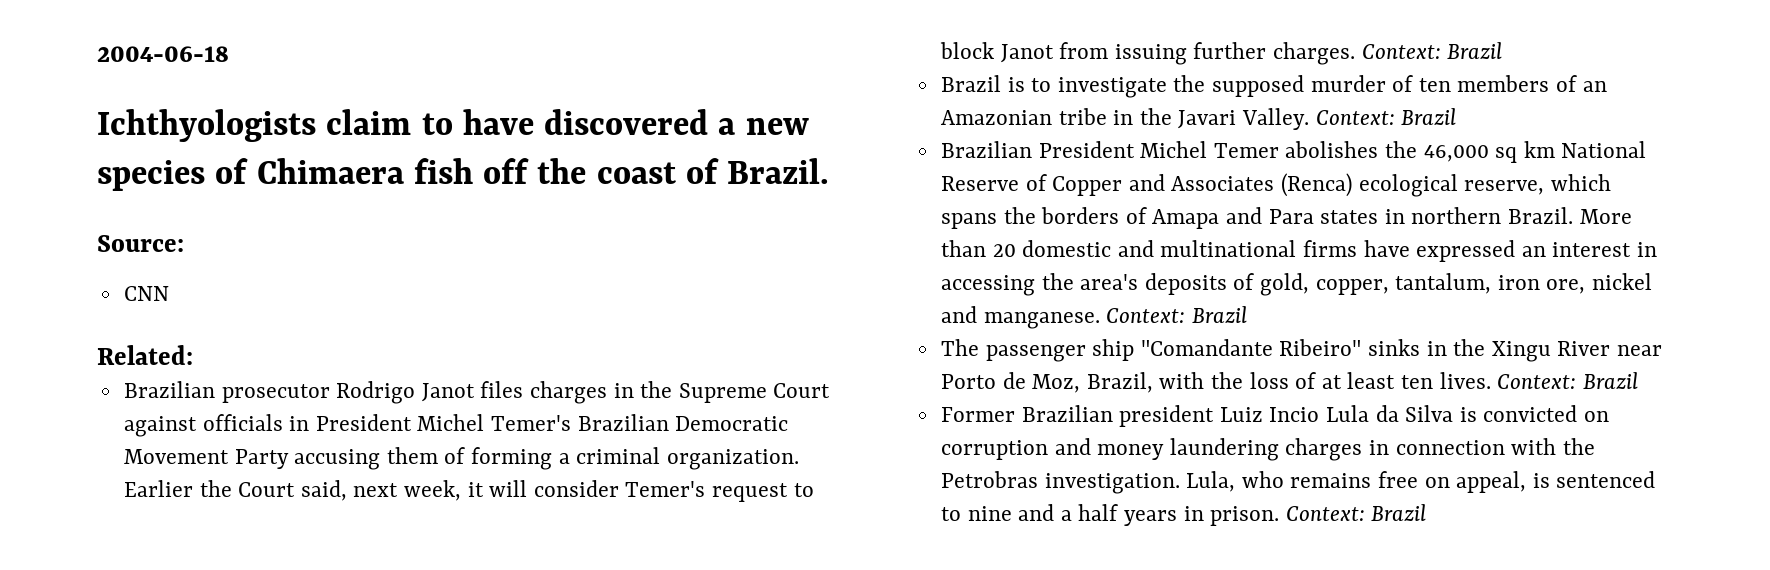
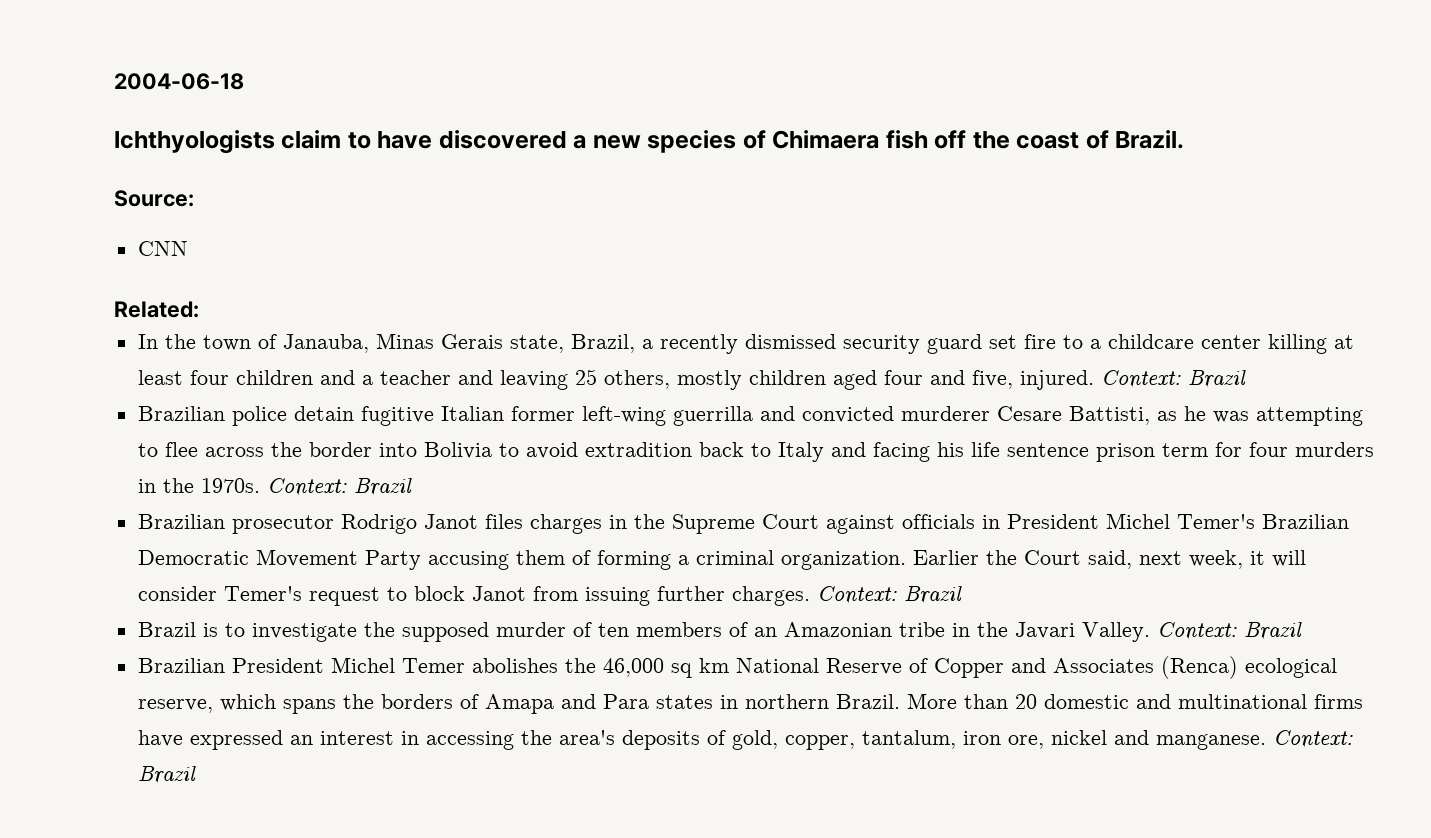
+ In the town of Janauba, Minas Gerais state, Brazil, a recently dismissed security guard set fire to a childcare center killing at least four children and a teacher and leaving 25 others, mostly children aged four and five, injured. Context: Brazil
+ Brazilian police detain fugitive Italian former left-wing guerrilla and convicted murderer Cesare Battisti, as he was attempting to flee across the border into Bolivia to avoid extradition back to Italy and facing his life sentence prison term for four murders in the 1970s. Context: Brazil
- The passenger ship "Comandante Ribeiro" sinks in the Xingu River near Porto de Moz, Brazil, with the loss of at least ten lives. Context: Brazil
- Former Brazilian president Luiz Incio Lula da Silva is convicted on corruption and money laundering charges in connection with the Petrobras investigation. Lula, who remains free on appeal, is sentenced to nine and a half years in prison. Context: Brazil

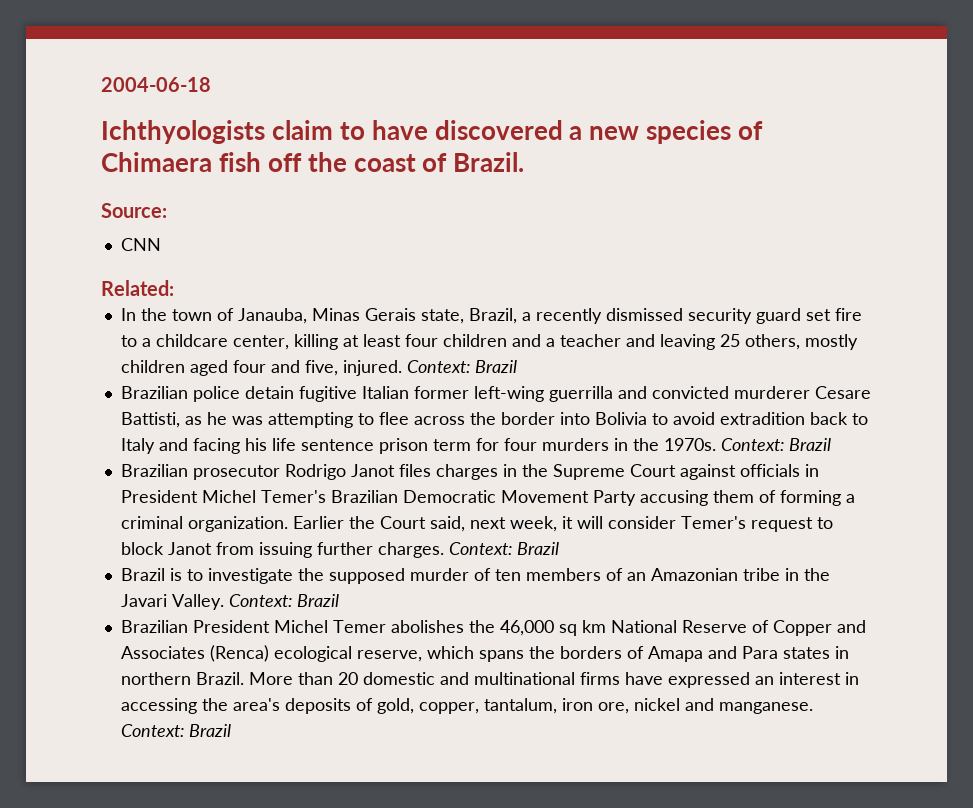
- In the town of Janauba, Minas Gerais state, Brazil, a recently dismissed security guard set fire to a childcare center killing at least four children and a teacher and leaving 25 others, mostly children aged four and five, injured.
+ In the town of Janauba, Minas Gerais state, Brazil, a recently dismissed security guard set fire to a childcare center, killing at least four children and a teacher and leaving 25 others, mostly children aged four and five, injured.

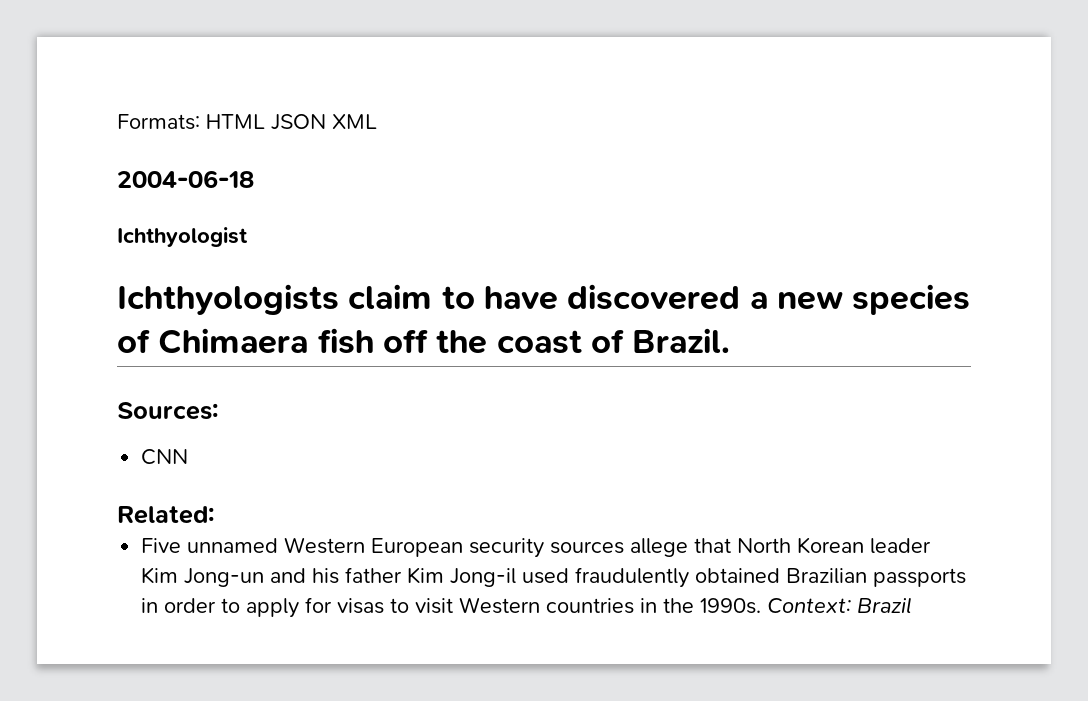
+ Formats: HTML JSON XML
+ Ichthyologist
- Source:
+ Sources:
- In the town of Janauba, Minas Gerais state, Brazil, a recently dismissed security guard set fire to a childcare center, killing at least four children and a teacher and leaving 25 others, mostly children aged four and five, injured. Context: Brazil
- Brazilian police detain fugitive Italian former left-wing guerrilla and convicted murderer Cesare Battisti, as he was attempting to flee across the border into Bolivia to avoid extradition back to Italy and facing his life sentence prison term for four murders in the 1970s. Context: Brazil
- Brazilian prosecutor Rodrigo Janot files charges in the Supreme Court against officials in President Michel Temer's Brazilian Democratic Movement Party accusing them of forming a criminal organization. Earlier the Court said, next week, it will consider Temer's request to block Janot from issuing further charges. Context: Brazil
- Brazil is to investigate the supposed murder of ten members of an Amazonian tribe in the Javari Valley. Context: Brazil
- Brazilian President Michel Temer abolishes the 46,000 sq km National Reserve of Copper and Associates (Renca) ecological reserve, which spans the borders of Amapa and Para states in northern Brazil. More than 20 domestic and multinational firms have expressed an interest in accessing the area's deposits of gold, copper, tantalum, iron ore, nickel and manganese.
+ Five unnamed Western European security sources allege that North Korean leader Kim Jong-un and his father Kim Jong-il used fraudulently obtained Brazilian passports in order to apply for visas to visit Western countries in the 1990s.

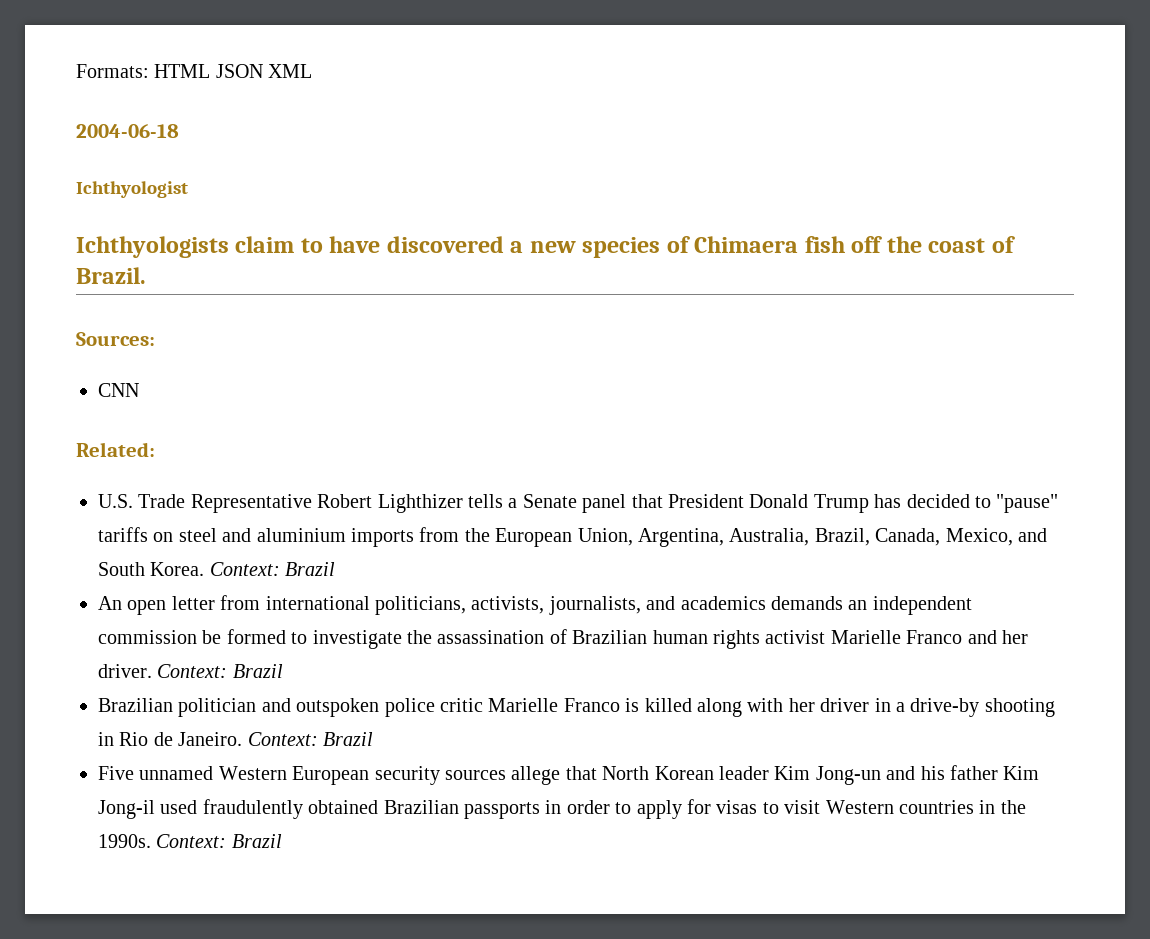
+ U.S. Trade Representative Robert Lighthizer tells a Senate panel that President Donald Trump has decided to "pause" tariffs on steel and aluminium imports from the European Union, Argentina, Australia, Brazil, Canada, Mexico, and South Korea. Context: Brazil
+ An open letter from international politicians, activists, journalists, and academics demands an independent commission be formed to investigate the assassination of Brazilian human rights activist Marielle Franco and her driver. Context: Brazil
+ Brazilian politician and outspoken police critic Marielle Franco is killed along with her driver in a drive-by shooting in Rio de Janeiro. Context: Brazil

